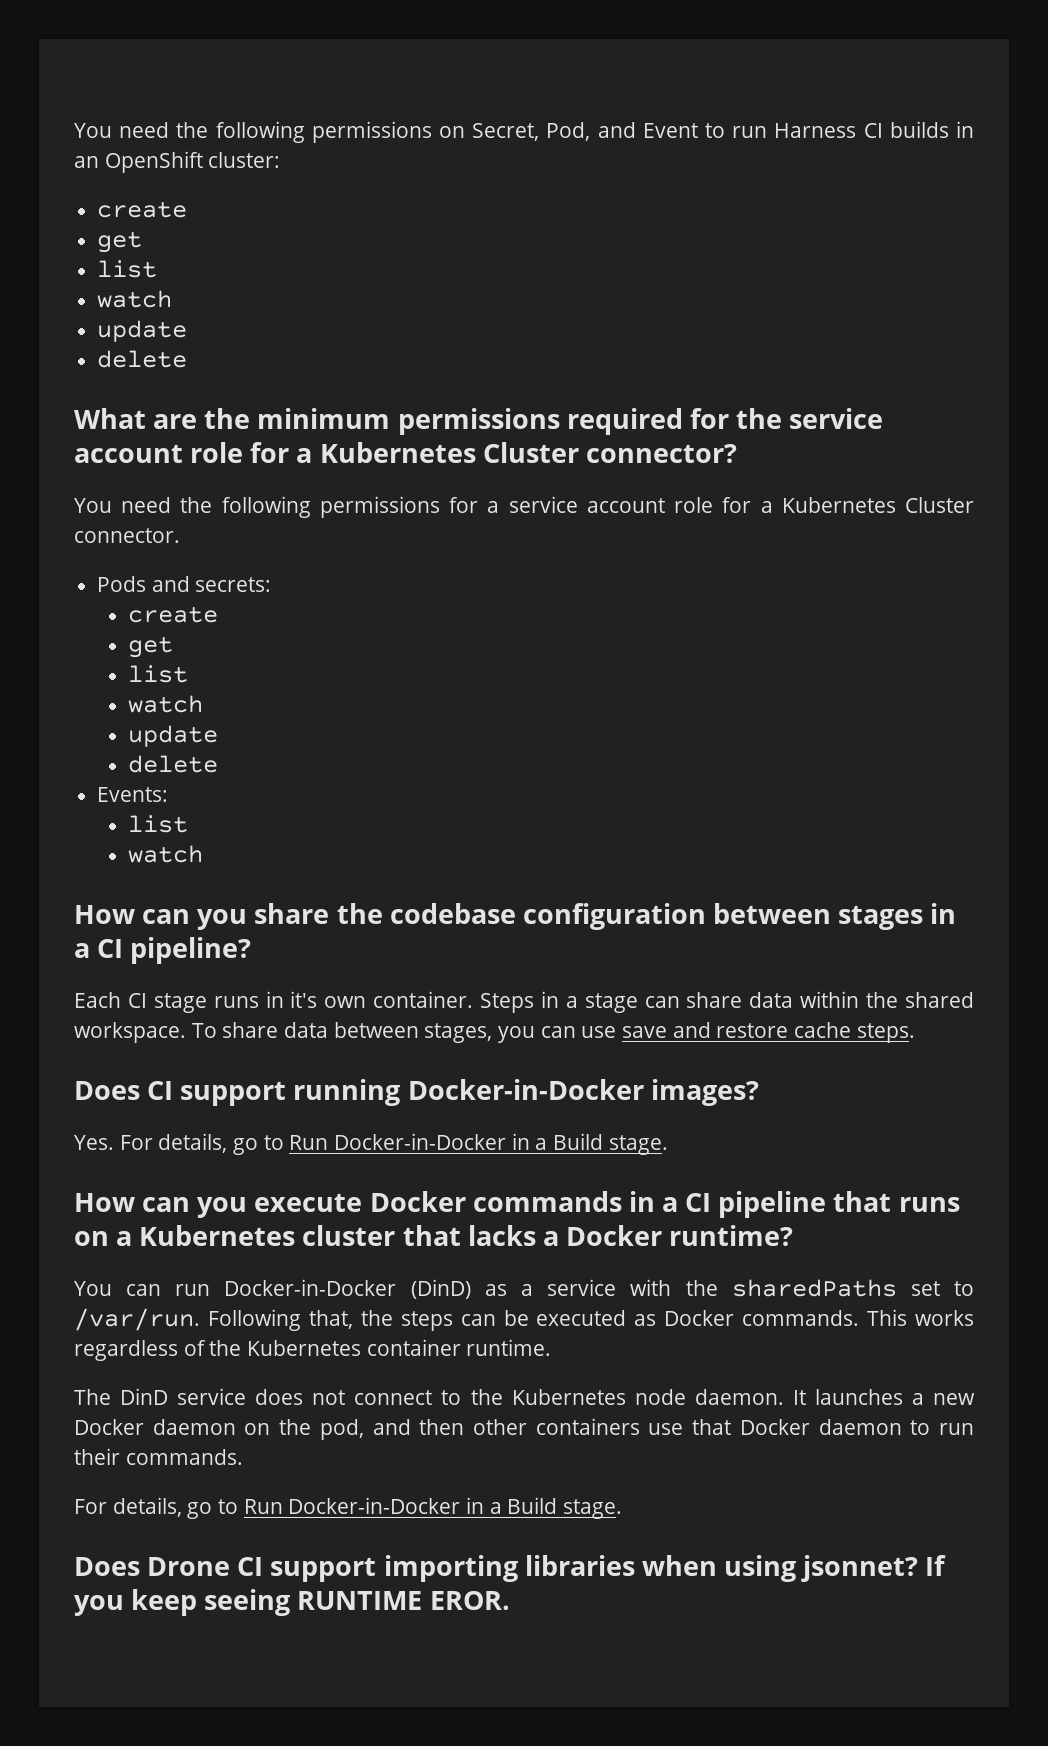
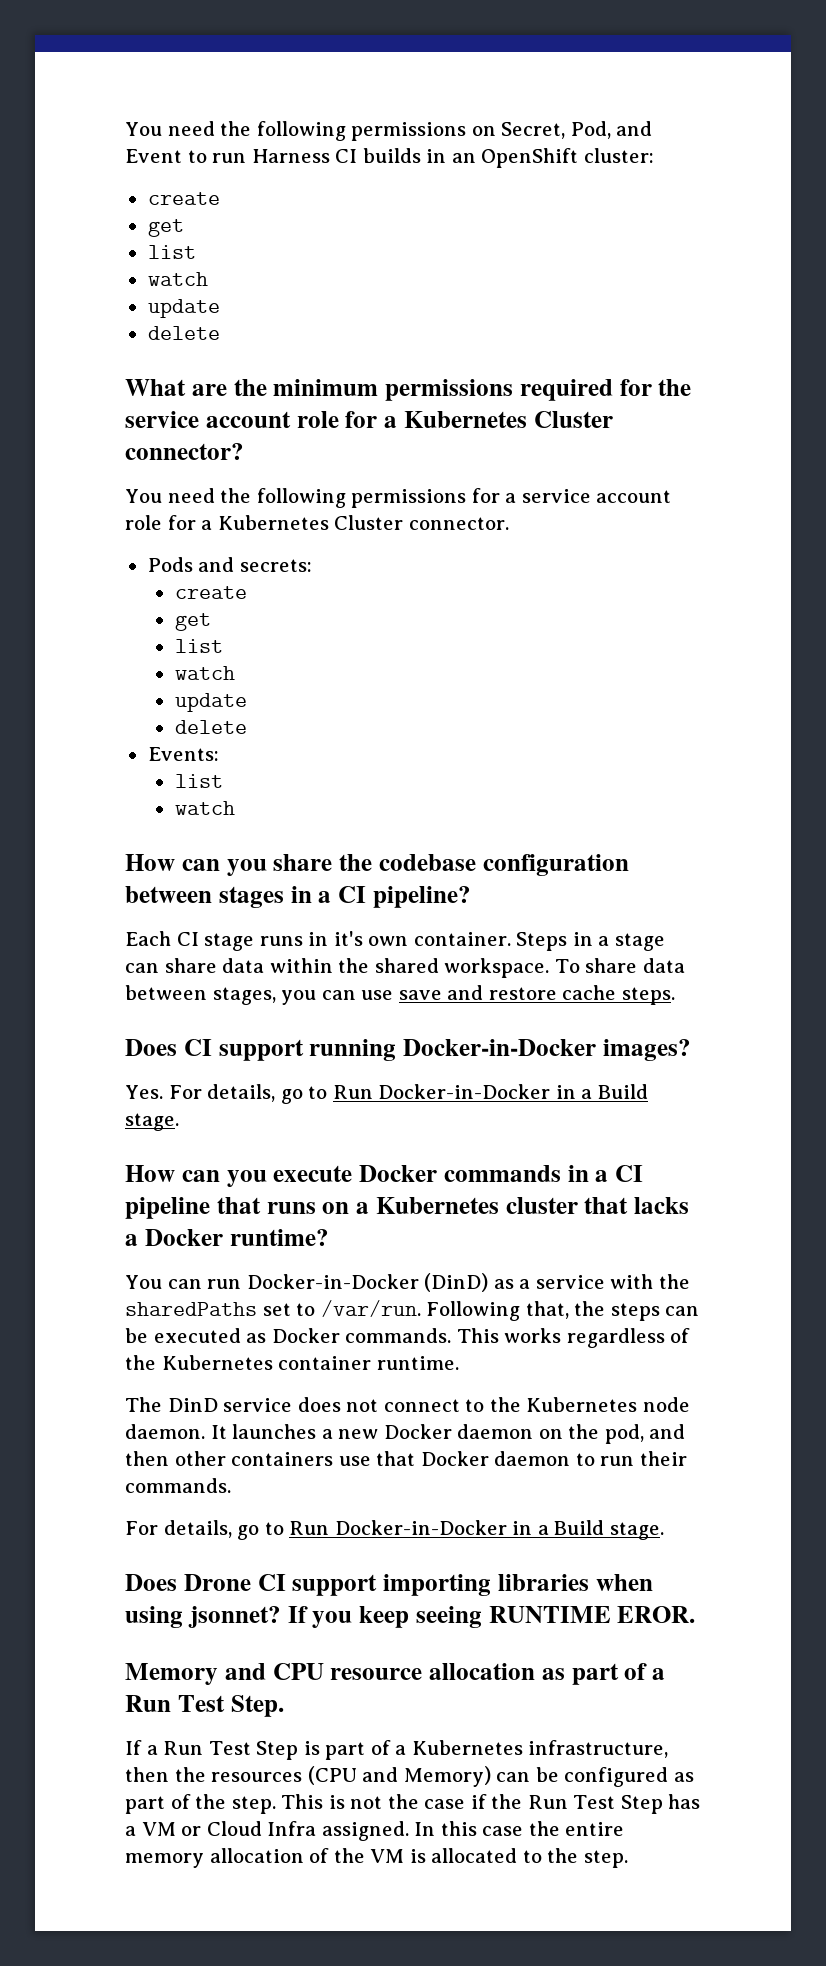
+ Memory and CPU resource allocation as part of a Run Test Step.
+ If a Run Test Step is part of a Kubernetes infrastructure, then the resources (CPU and Memory) can be configured as part of the step. This is not the case if the Run Test Step has a VM or Cloud Infra assigned. In this case the entire memory allocation of the VM is allocated to the step.

